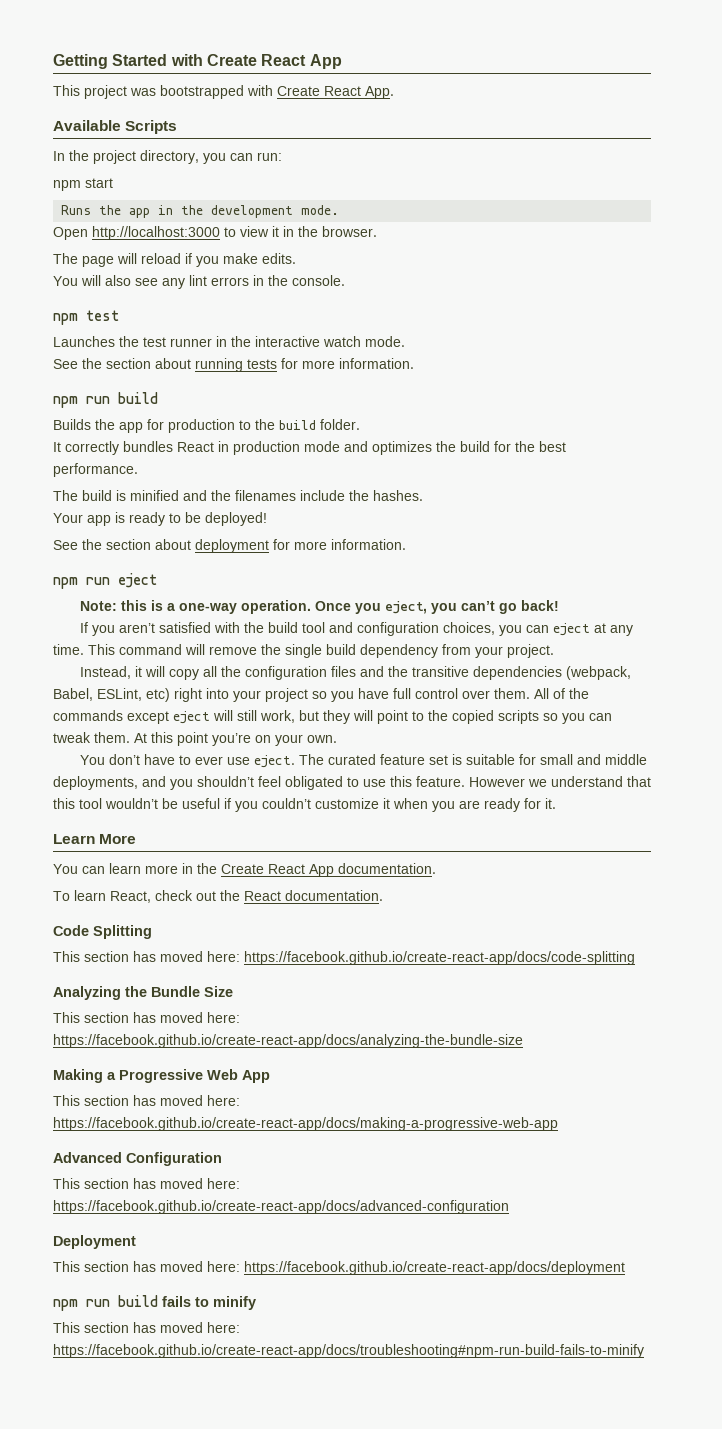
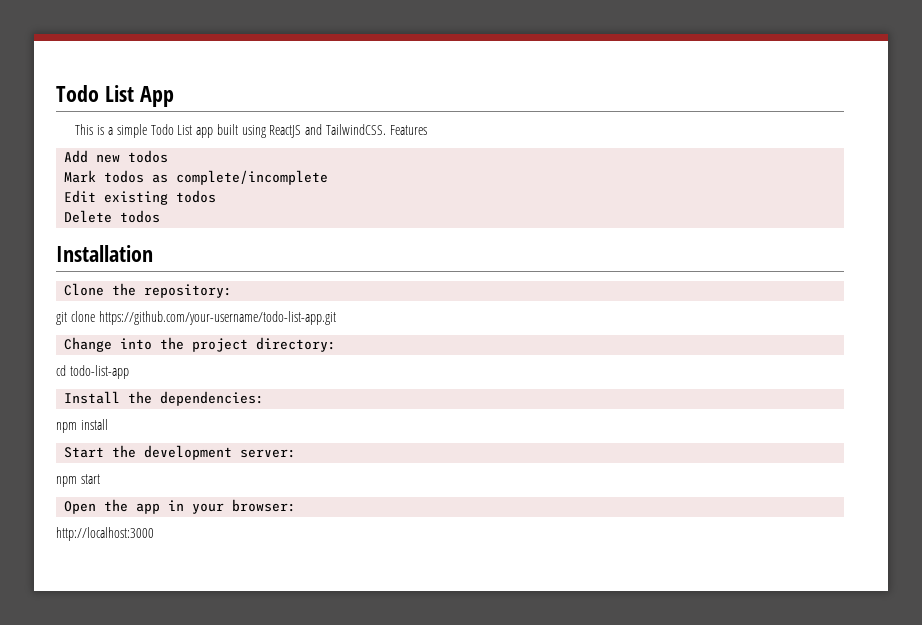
- Getting Started with Create React App
- This project was bootstrapped with Create React App.
- Available Scripts
- In the project directory, you can run:
+ Todo List App
+ This is a simple Todo List app built using ReactJS and TailwindCSS. Features
+ Add new todos
+ Mark todos as complete/incomplete
+ Edit existing todos
+ Delete todos
+ Installation
+ Clone the repository:
+ git clone https://github.com/your-username/todo-list-app.git
+ Change into the project directory:
+ cd todo-list-app
+ Install the dependencies:
+ npm install
+ Start the development server:
- Runs the app in the development mode.
- Open http://localhost:3000 to view it in the browser.
- The page will reload if you make edits.
- You will also see any lint errors in the console.
- npm test
- Launches the test runner in the interactive watch mode.
- See the section about running tests for more information.
- npm run build
- Builds the app for production to the build folder.
- It correctly bundles React in production mode and optimizes the build for the best performance.
- The build is minified and the filenames include the hashes.
- Your app is ready to be deployed!
- See the section about deployment for more information.
- npm run eject
- Note: this is a one-way operation. Once you eject, you can’t go back!
- If you aren’t satisfied with the build tool and configuration choices, you can eject at any time. This command will remove the single build dependency from your project.
- Instead, it will copy all the configuration files and the transitive dependencies (webpack, Babel, ESLint, etc) right into your project so you have full control over them. All of the commands except eject will still work, but they will point to the copied scripts so you can tweak them. At this point you’re on your own.
- You don’t have to ever use eject. The curated feature set is suitable for small and middle deployments, and you shouldn’t feel obligated to use this feature. However we understand that this tool wouldn’t be useful if you couldn’t customize it when you are ready for it.
- Learn More
- You can learn more in the Create React App documentation.
- To learn React, check out the React documentation.
- Code Splitting
- This section has moved here: https://facebook.github.io/create-react-app/docs/code-splitting
- Analyzing the Bundle Size
- This section has moved here: https://facebook.github.io/create-react-app/docs/analyzing-the-bundle-size
- Making a Progressive Web App
- This section has moved here: https://facebook.github.io/create-react-app/docs/making-a-progressive-web-app
- Advanced Configuration
- This section has moved here: https://facebook.github.io/create-react-app/docs/advanced-configuration
- Deployment
- This section has moved here: https://facebook.github.io/create-react-app/docs/deployment
- npm run build fails to minify
- This section has moved here: https://facebook.github.io/create-react-app/docs/troubleshooting#npm-run-build-fails-to-minify
+ Open the app in your browser:
+ http://localhost:3000

